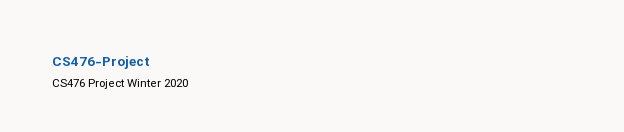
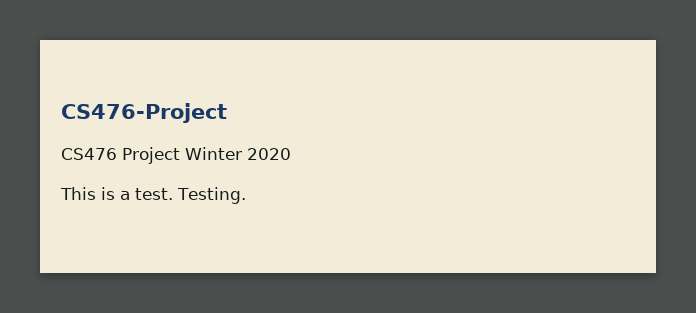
+ This is a test. Testing.

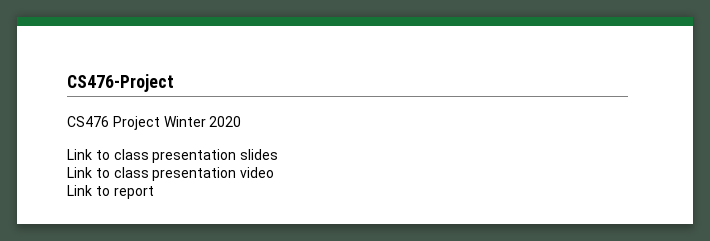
- This is a test. Testing.
+ Link to class presentation slides
+ Link to class presentation video
+ Link to report

